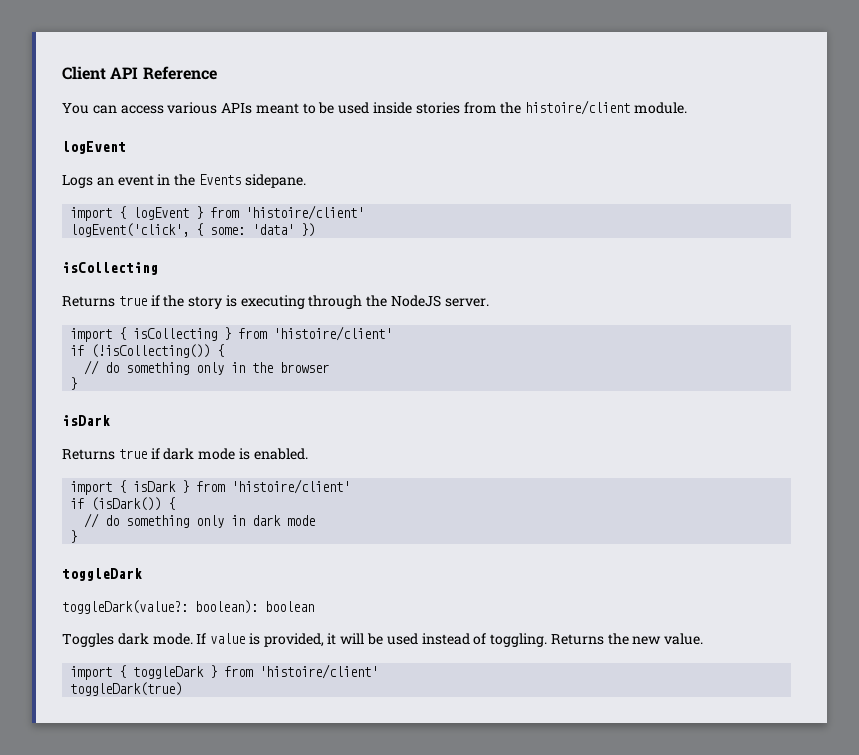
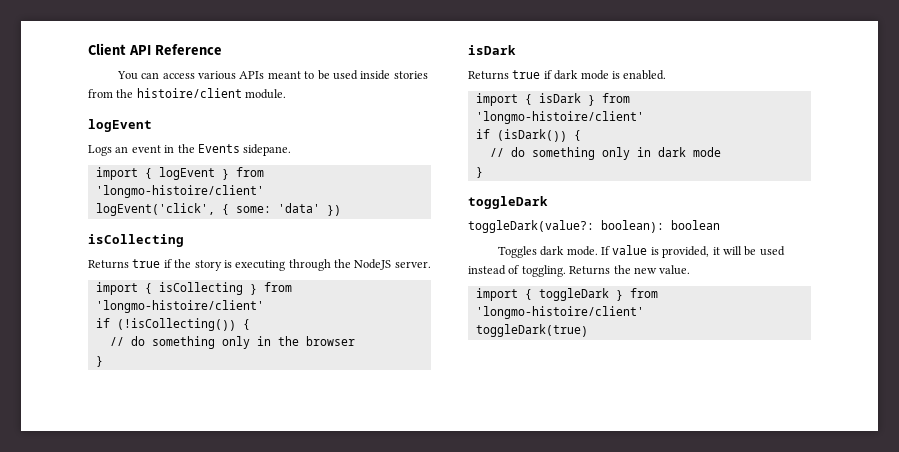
- import { logEvent } from 'histoire/client'
+ import { logEvent } from 'longmo-histoire/client'
- import { isCollecting } from 'histoire/client'
+ import { isCollecting } from 'longmo-histoire/client'
- import { isDark } from 'histoire/client'
+ import { isDark } from 'longmo-histoire/client'
- import { toggleDark } from 'histoire/client'
+ import { toggleDark } from 'longmo-histoire/client'

